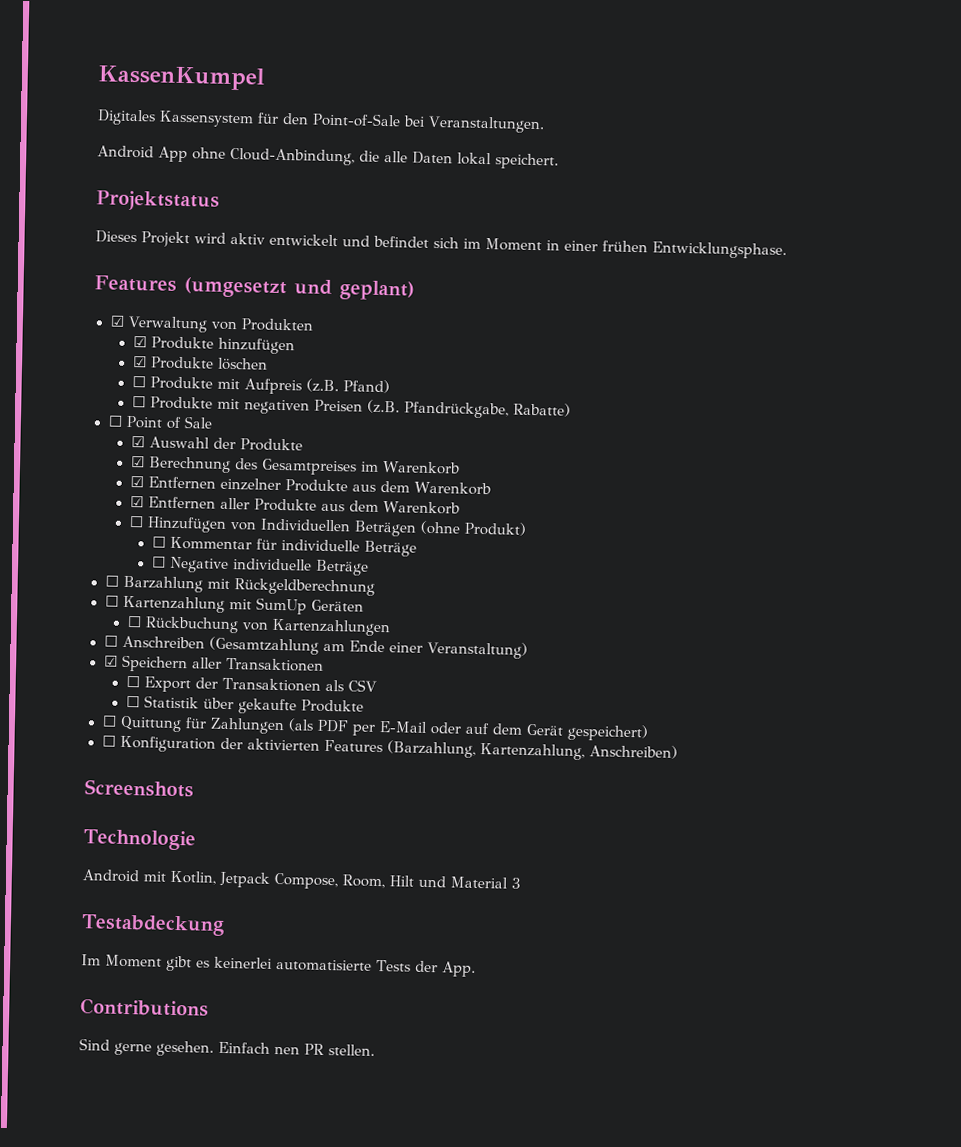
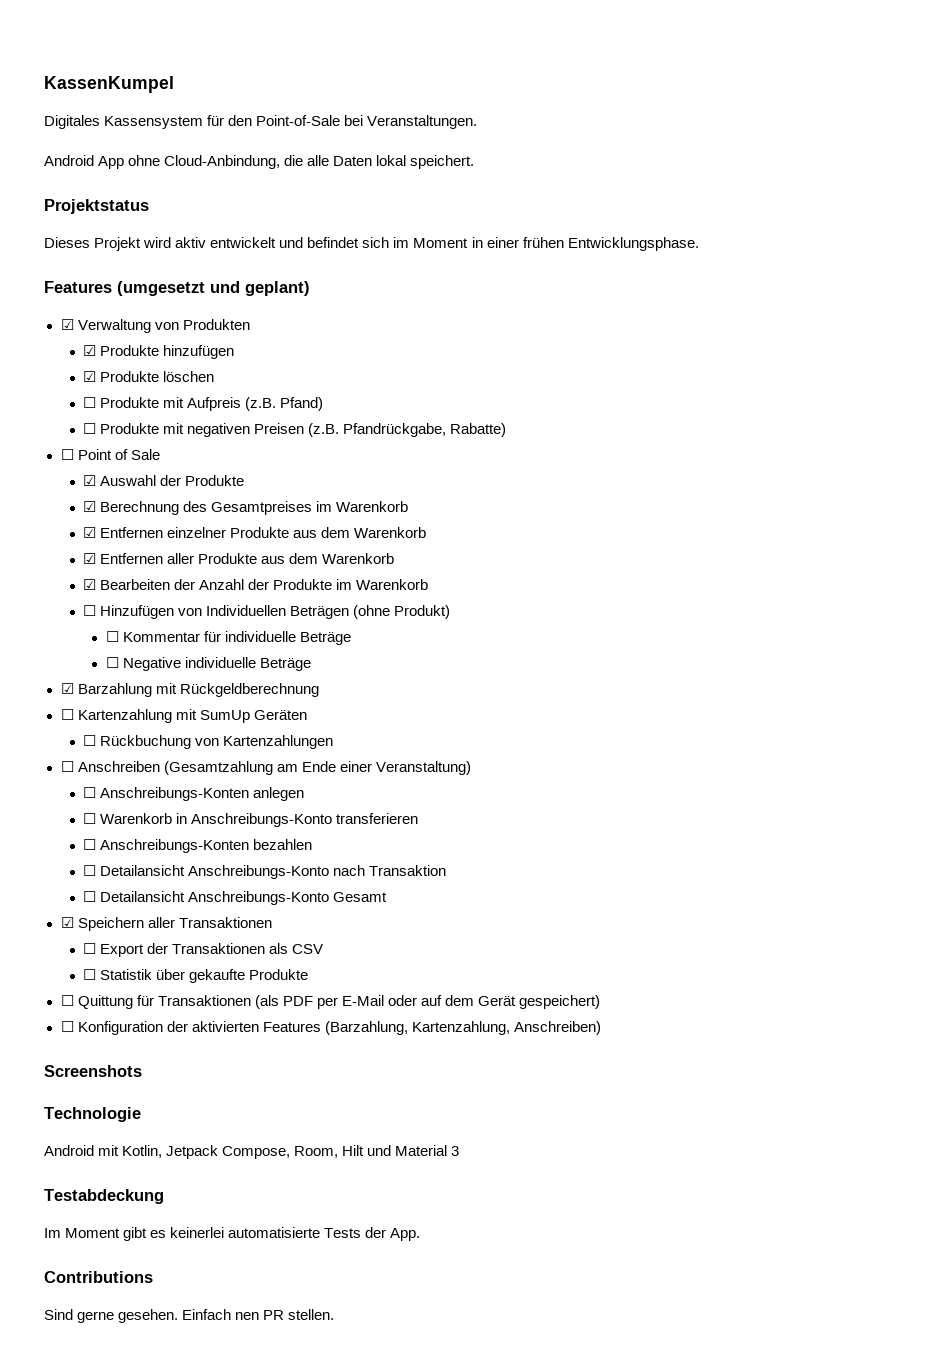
+ ☑ Bearbeiten der Anzahl der Produkte im Warenkorb
- ☐ Barzahlung mit Rückgeldberechnung
+ ☑ Barzahlung mit Rückgeldberechnung
+ ☐ Anschreibungs-Konten anlegen
+ ☐ Warenkorb in Anschreibungs-Konto transferieren
+ ☐ Anschreibungs-Konten bezahlen
+ ☐ Detailansicht Anschreibungs-Konto nach Transaktion
+ ☐ Detailansicht Anschreibungs-Konto Gesamt
- ☐ Quittung für Zahlungen (als PDF per E-Mail oder auf dem Gerät gespeichert)
+ ☐ Quittung für Transaktionen (als PDF per E-Mail oder auf dem Gerät gespeichert)

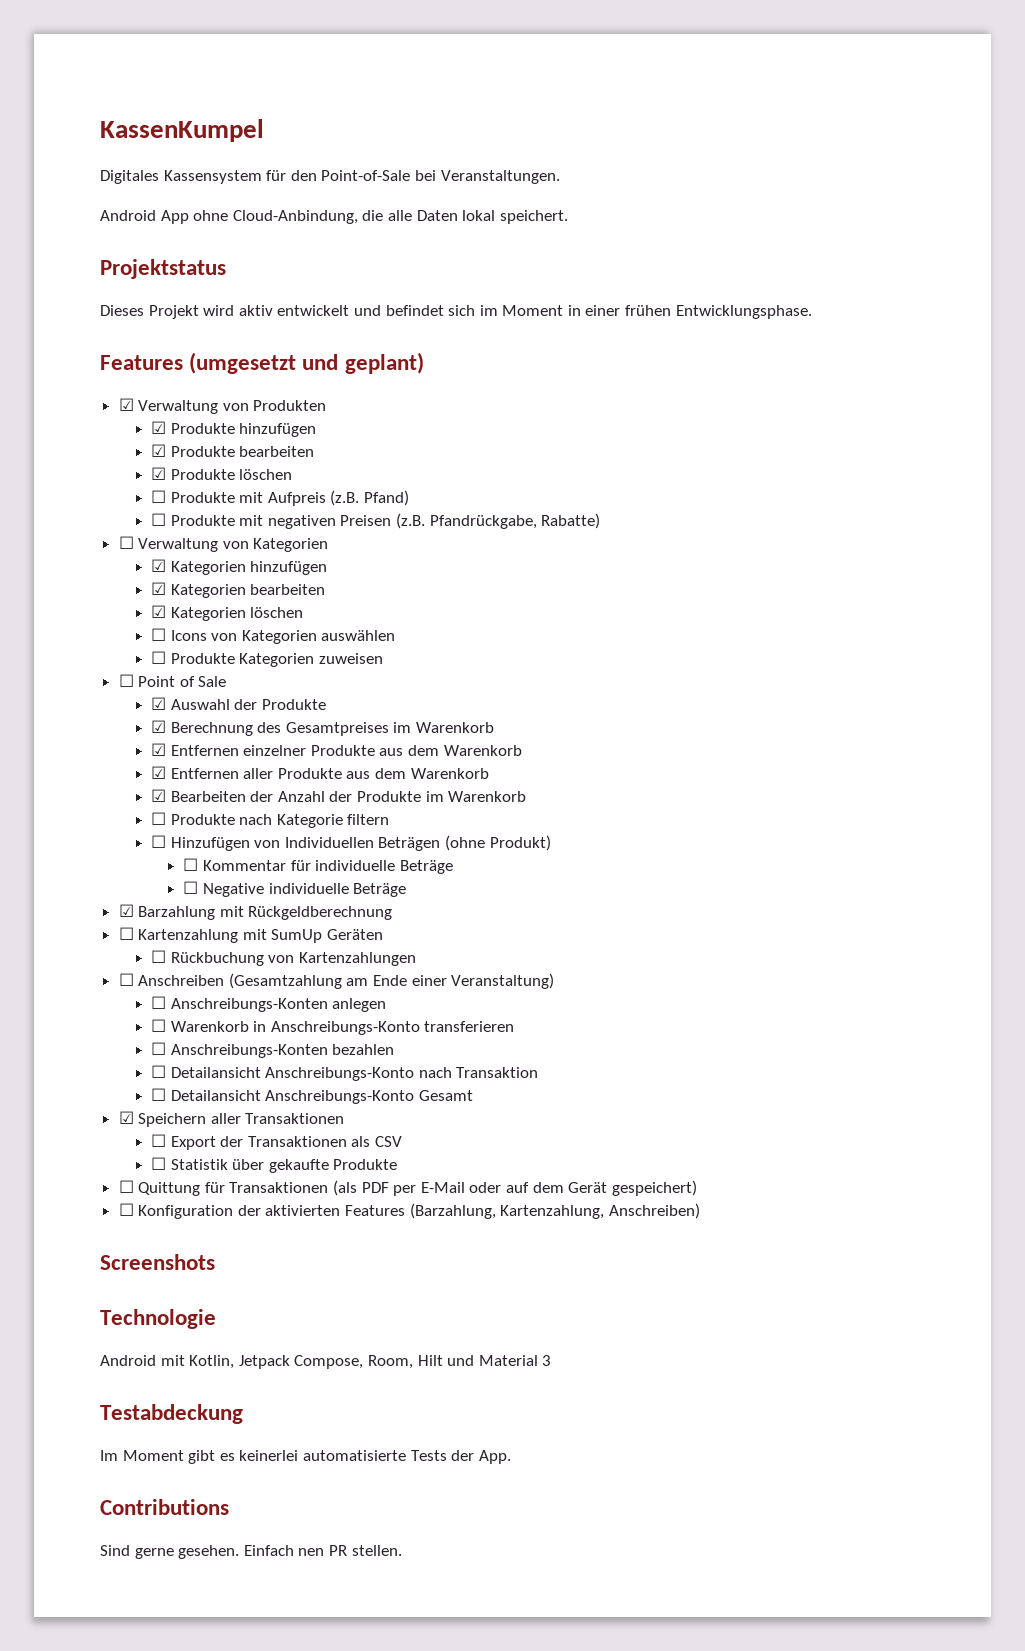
+ ☑ Produkte bearbeiten
+ ☐ Verwaltung von Kategorien
+ ☑ Kategorien hinzufügen
+ ☑ Kategorien bearbeiten
+ ☑ Kategorien löschen
+ ☐ Icons von Kategorien auswählen
+ ☐ Produkte Kategorien zuweisen
+ ☐ Produkte nach Kategorie filtern

